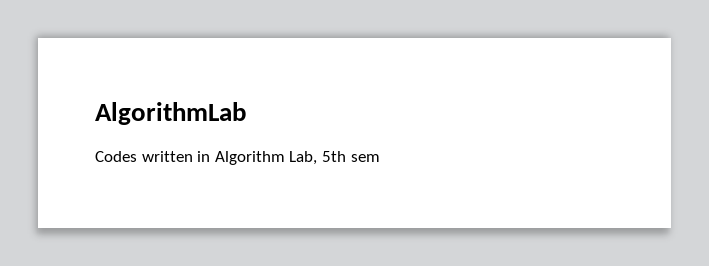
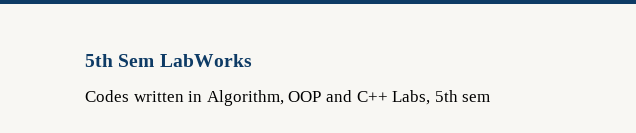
- AlgorithmLab
+ 5th Sem LabWorks
- Codes written in Algorithm Lab, 5th sem
+ Codes written in Algorithm, OOP and C++ Labs, 5th sem

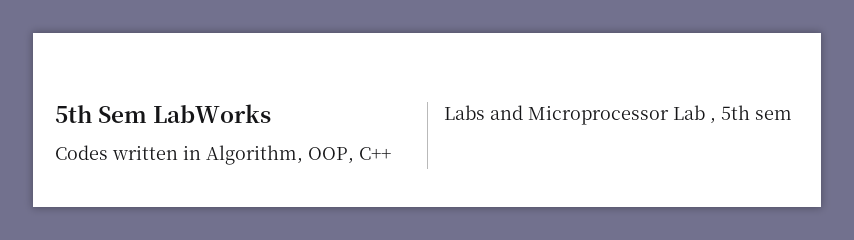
- Codes written in Algorithm, OOP and C++ Labs, 5th sem
+ Codes written in Algorithm, OOP, C++ Labs and Microprocessor Lab , 5th sem

